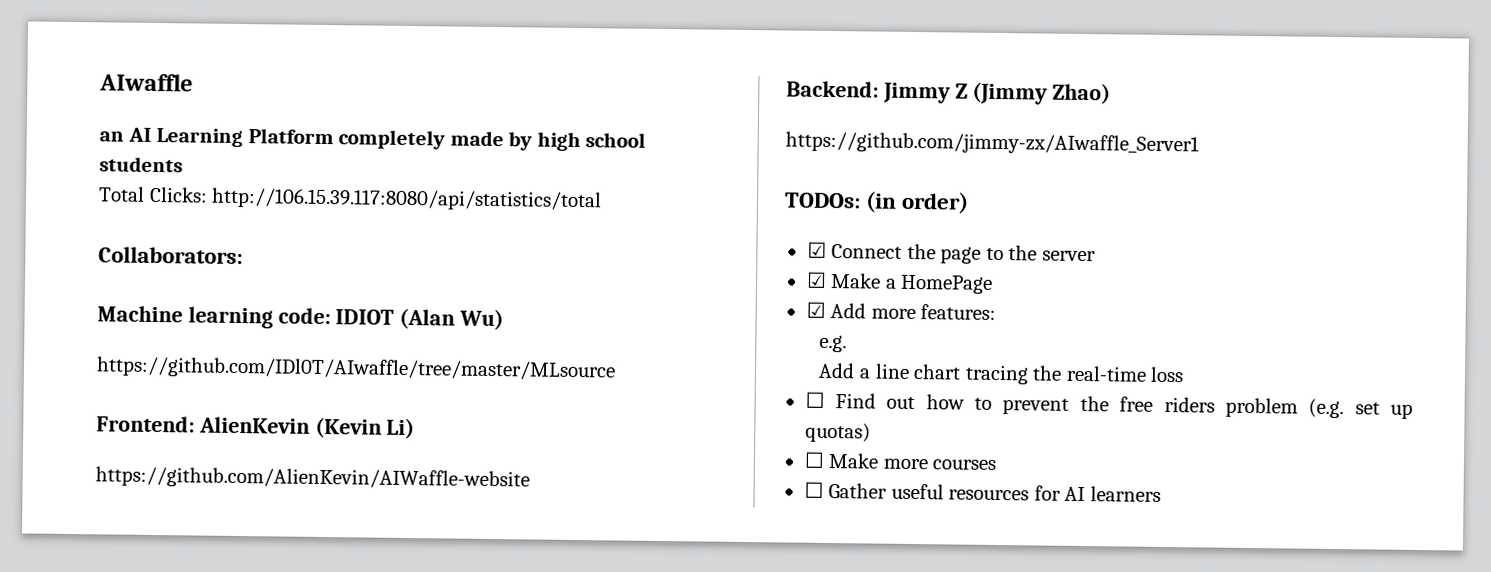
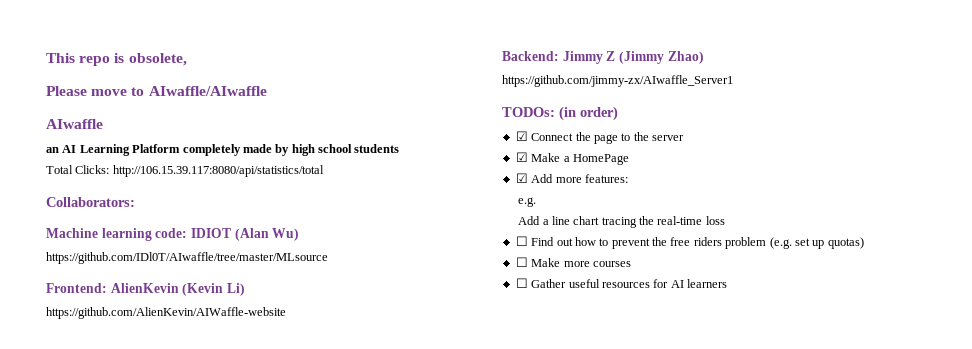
+ This repo is obsolete,
+ Please move to AIwaffle/AIwaffle

